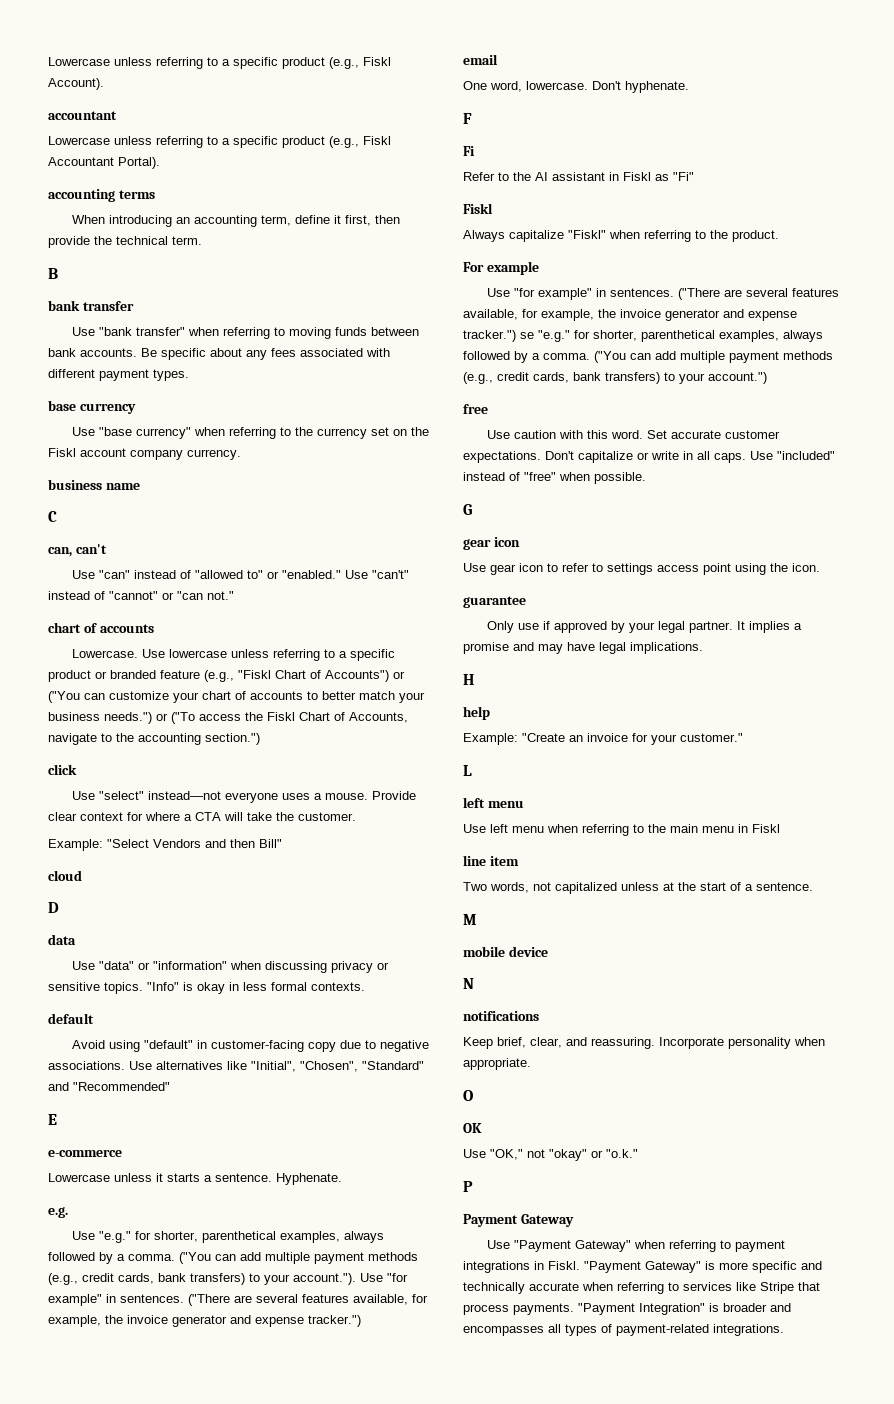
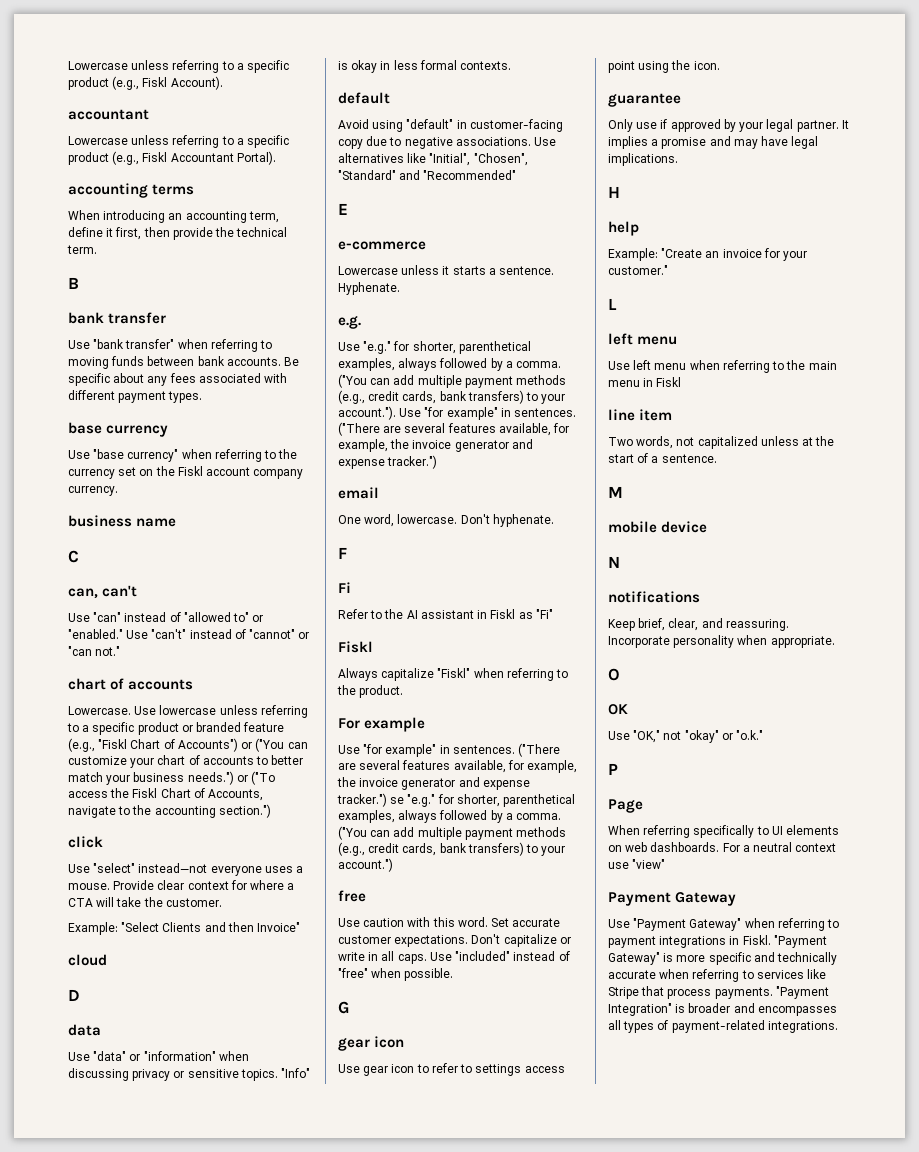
- Example: "Select Vendors and then Bill"
+ Example: "Select Clients and then Invoice"
+ Page
+ When referring specifically to UI elements on web dashboards. For a neutral context use "view"

